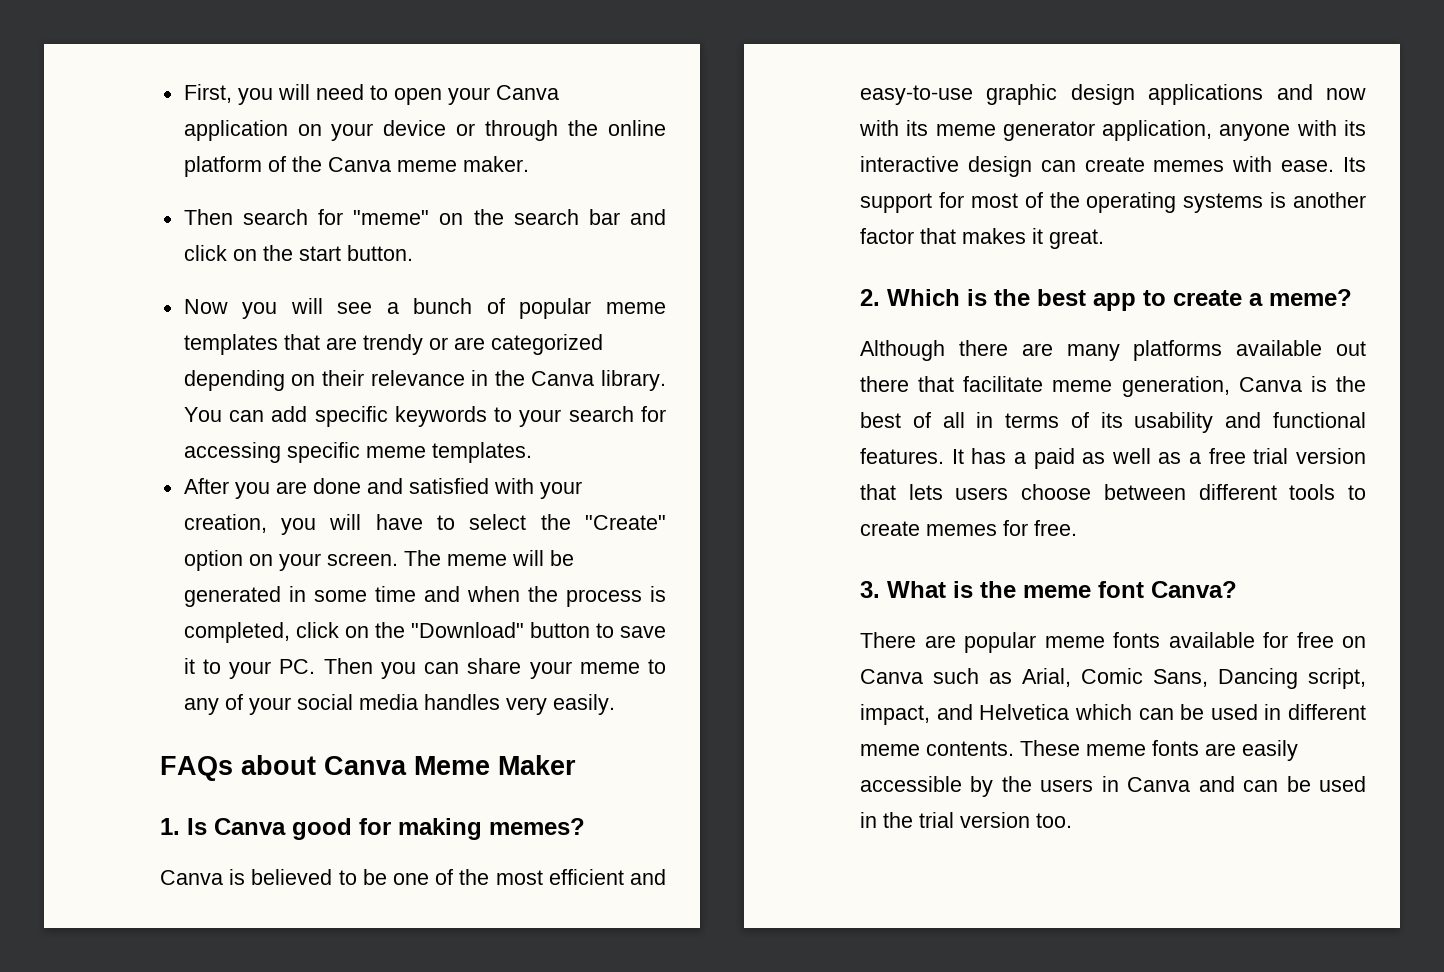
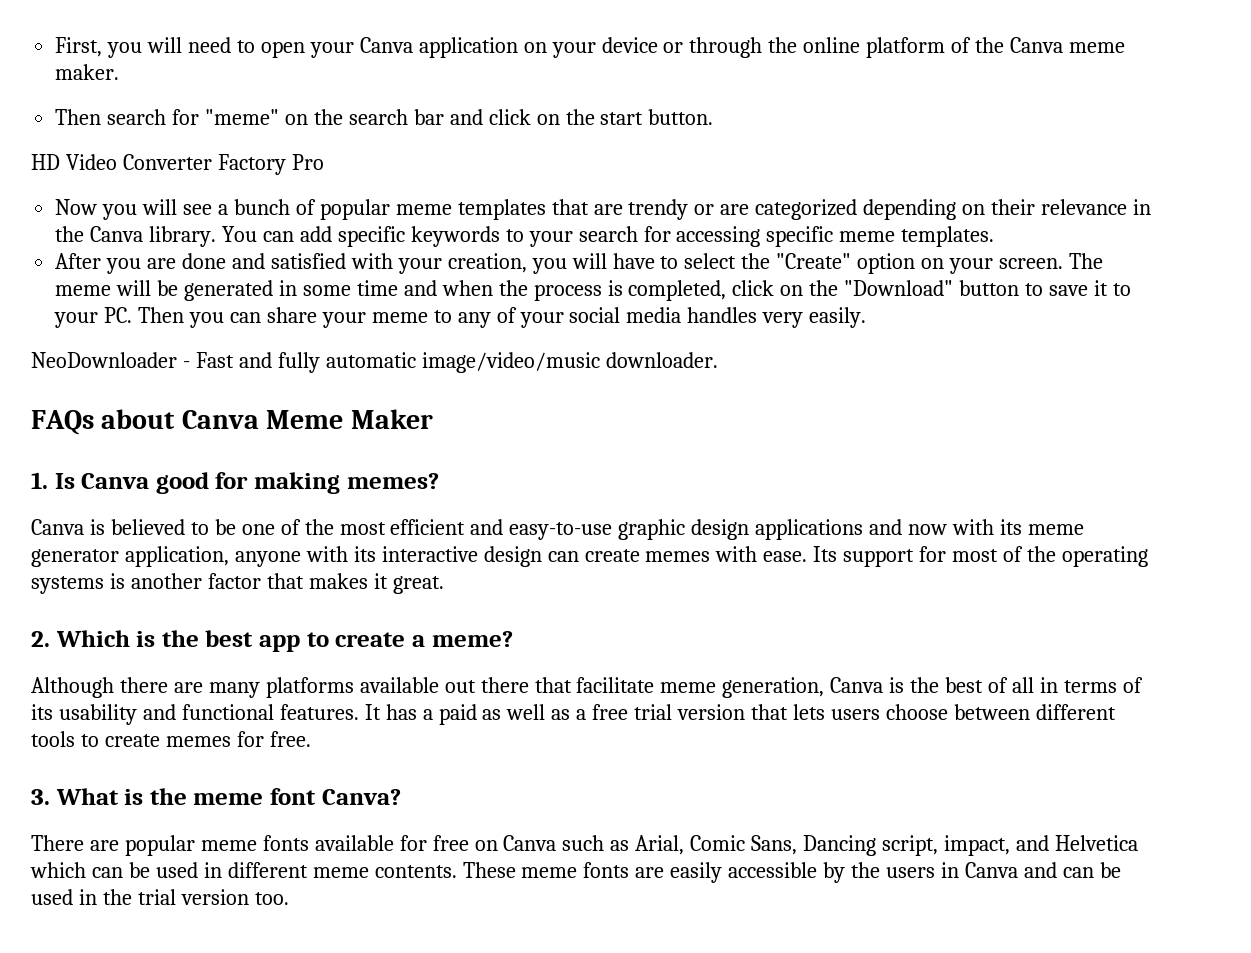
+ HD Video Converter Factory Pro
+ NeoDownloader - Fast and fully automatic image/video/music downloader.

